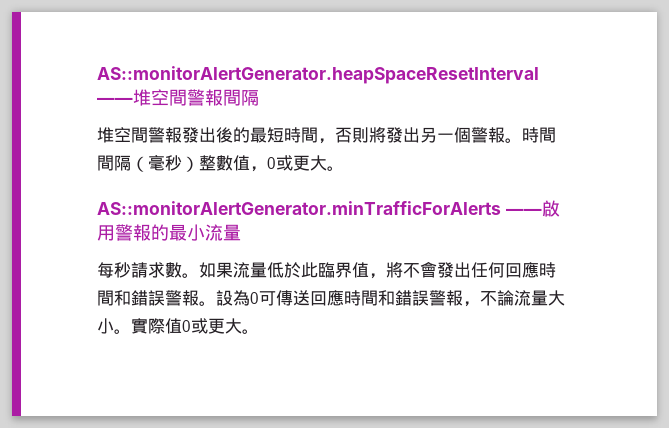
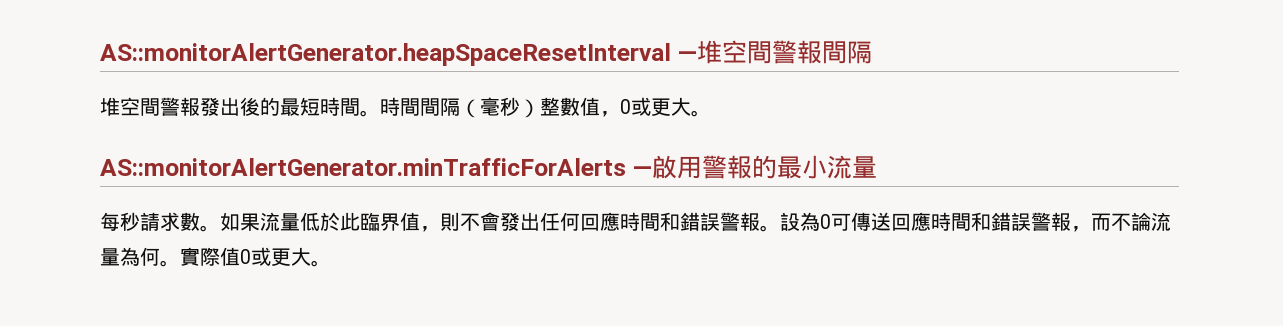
- AS::monitorAlertGenerator.heapSpaceResetInterval ——堆空間警報間隔
+ AS::monitorAlertGenerator.heapSpaceResetInterval —堆空間警報間隔
- 堆空間警報發出後的最短時間，否則將發出另一個警報。
+ 堆空間警報發出後的最短時間。
- AS::monitorAlertGenerator.minTrafficForAlerts ——啟用警報的最小流量
+ AS::monitorAlertGenerator.minTrafficForAlerts —啟用警報的最小流量
- 如果流量低於此臨界值，將不會發出任何回應時間和錯誤警報。
+ 如果流量低於此臨界值，則不會發出任何回應時間和錯誤警報。
- 設為0可傳送回應時間和錯誤警報，不論流量大小。
+ 設為0可傳送回應時間和錯誤警報，而不論流量為何。

